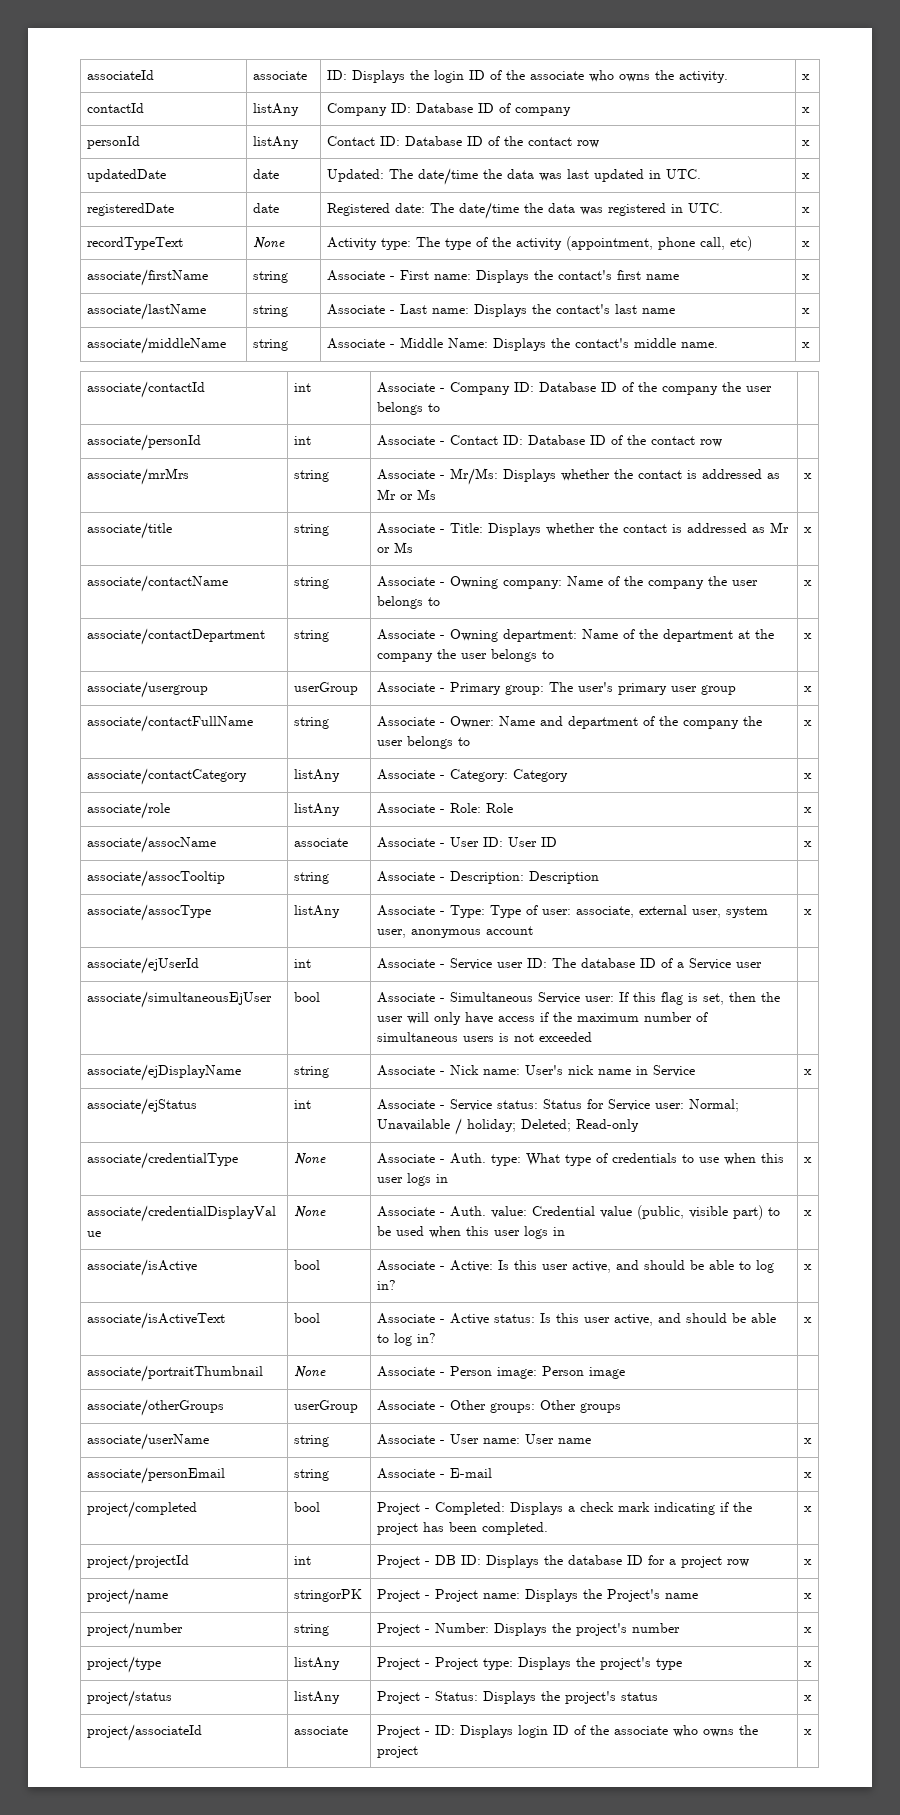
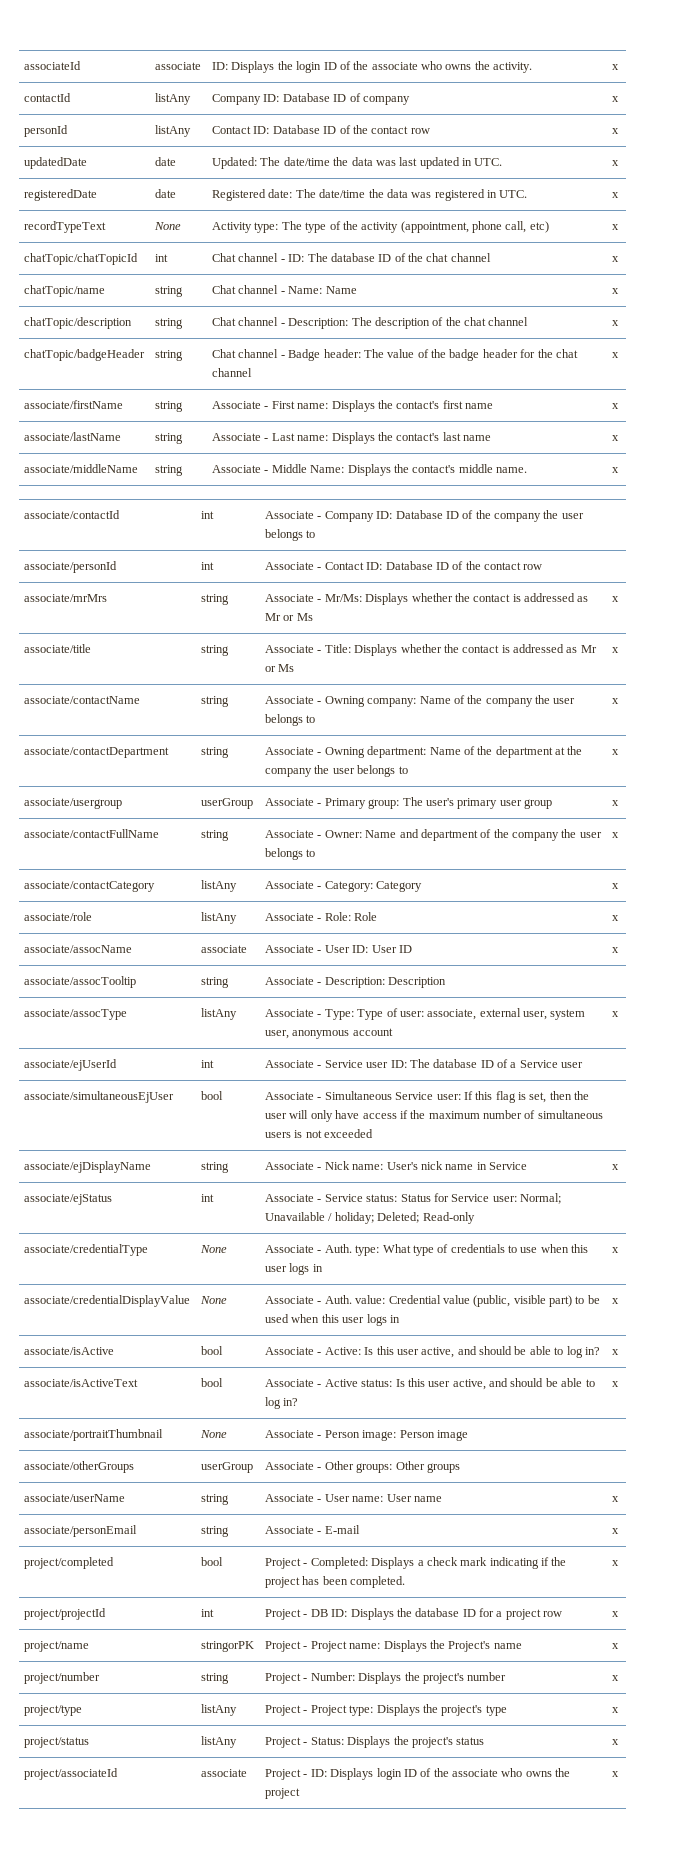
+ chatTopic/chatTopicId | int | Chat channel - ID: The database ID of the chat channel | x
+ chatTopic/name | string | Chat channel - Name: Name | x
+ chatTopic/description | string | Chat channel - Description: The description of the chat channel | x
+ chatTopic/badgeHeader | string | Chat channel - Badge header: The value of the badge header for the chat channel | x

